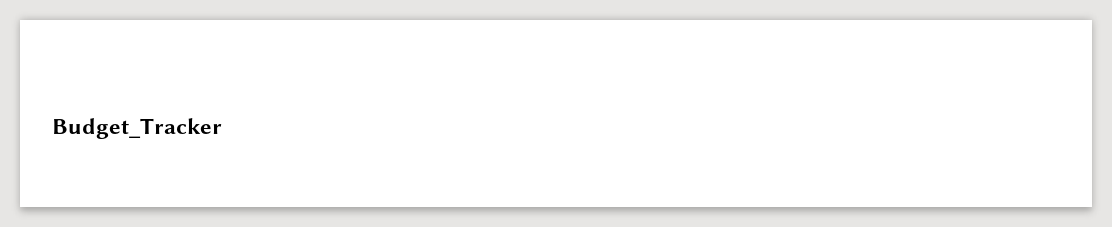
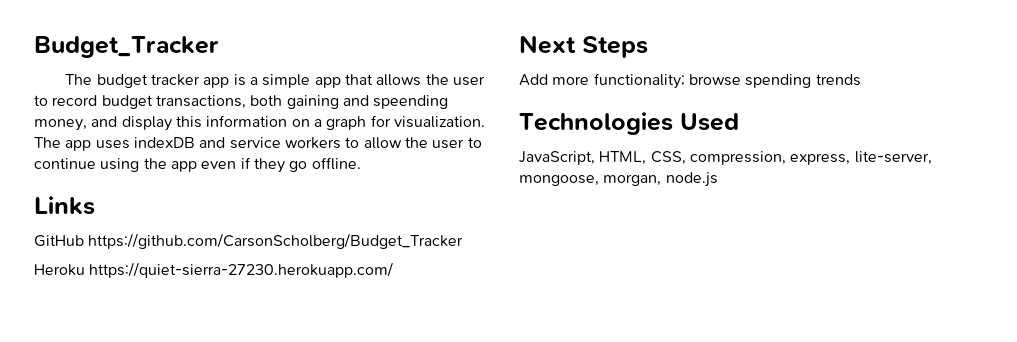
+ The budget tracker app is a simple app that allows the user to record budget transactions, both gaining and speending money, and display this information on a graph for visualization. The app uses indexDB and service workers to allow the user to continue using the app even if they go offline.
+ Links
+ GitHub https://github.com/CarsonScholberg/Budget_Tracker
+ Heroku https://quiet-sierra-27230.herokuapp.com/
+ Next Steps
+ Add more functionality; browse spending trends
+ Technologies Used
+ JavaScript, HTML, CSS, compression, express, lite-server, mongoose, morgan, node.js

